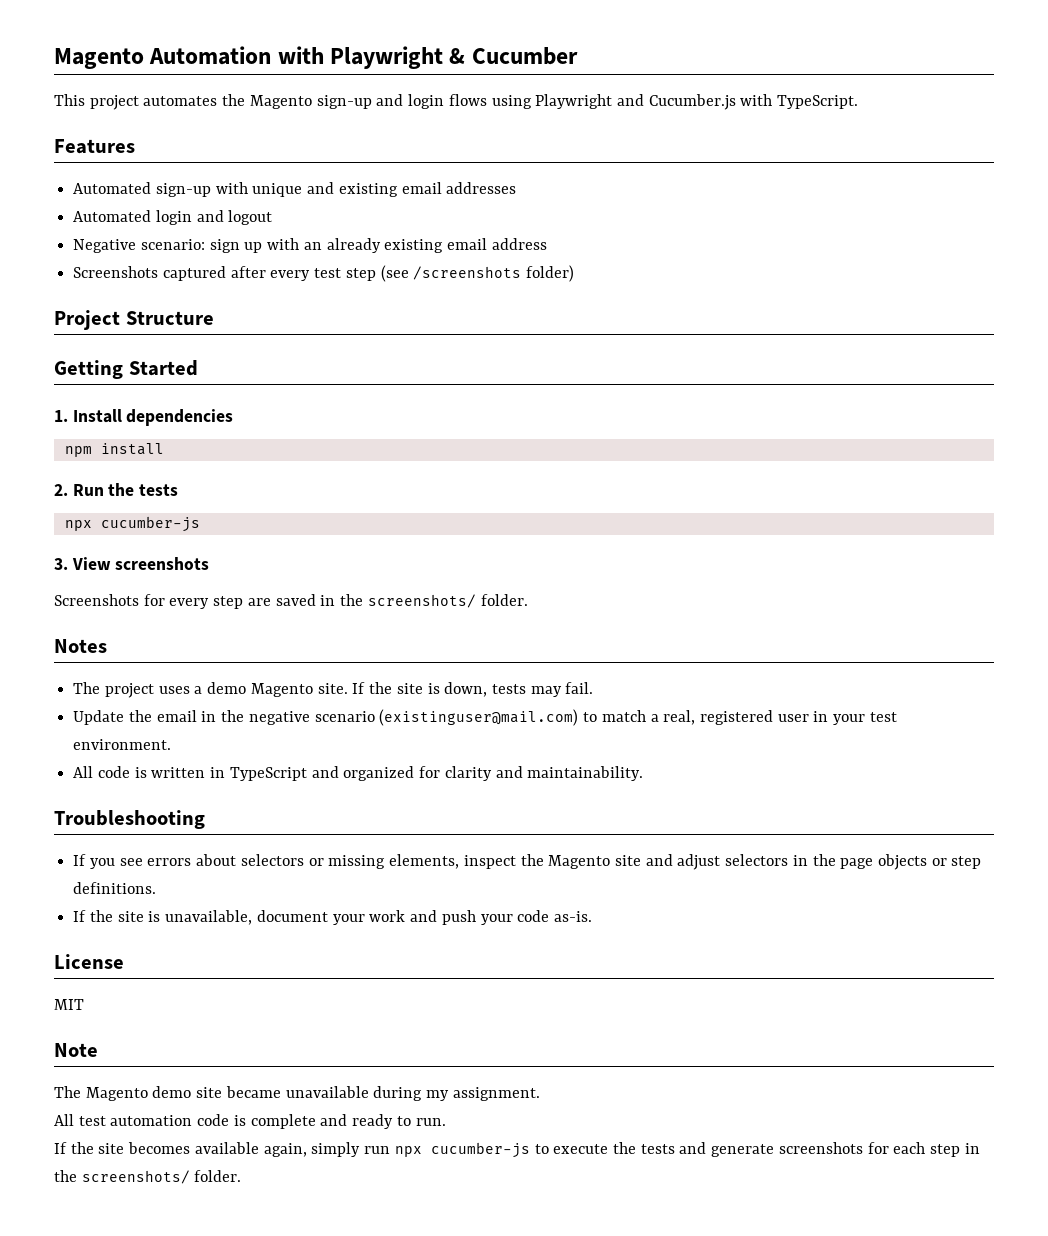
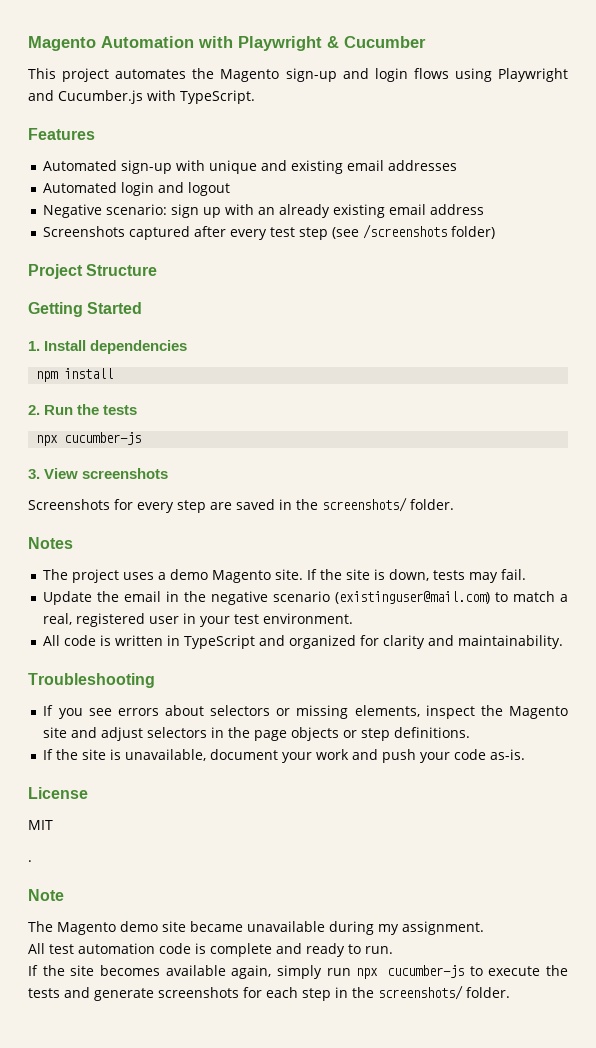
+ .

